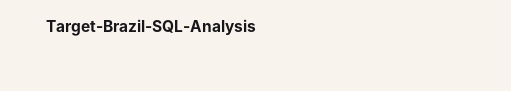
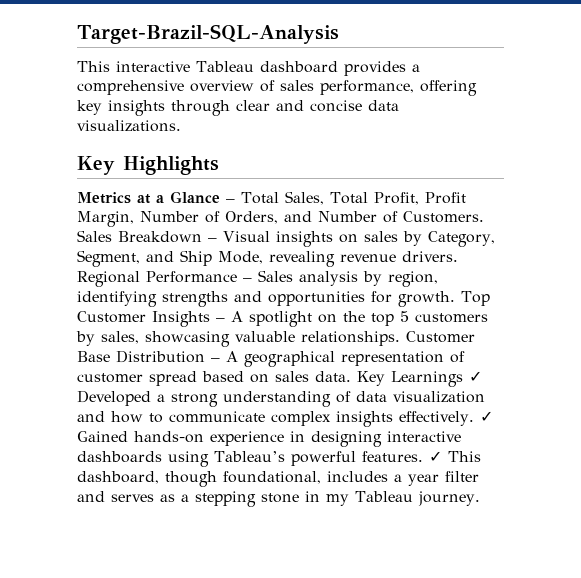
+ This interactive Tableau dashboard provides a comprehensive overview of sales performance, offering key insights through clear and concise data visualizations.
+ Key Highlights
+ Metrics at a Glance – Total Sales, Total Profit, Profit Margin, Number of Orders, and Number of Customers. Sales Breakdown – Visual insights on sales by Category, Segment, and Ship Mode, revealing revenue drivers. Regional Performance – Sales analysis by region, identifying strengths and opportunities for growth. Top Customer Insights – A spotlight on the top 5 customers by sales, showcasing valuable relationships. Customer Base Distribution – A geographical representation of customer spread based on sales data. Key Learnings ✓ Developed a strong understanding of data visualization and how to communicate complex insights effectively. ✓ Gained hands-on experience in designing interactive dashboards using Tableau’s powerful features. ✓ This dashboard, though foundational, includes a year filter and serves as a stepping stone in my Tableau journey.

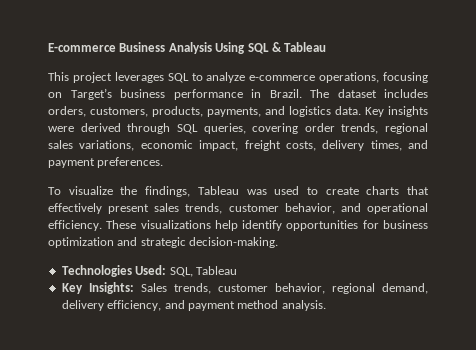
- Target-Brazil-SQL-Analysis
- This interactive Tableau dashboard provides a comprehensive overview of sales performance, offering key insights through clear and concise data visualizations.
- Key Highlights
- Metrics at a Glance – Total Sales, Total Profit, Profit Margin, Number of Orders, and Number of Customers. Sales Breakdown – Visual insights on sales by Category, Segment, and Ship Mode, revealing revenue drivers. Regional Performance – Sales analysis by region, identifying strengths and opportunities for growth. Top Customer Insights – A spotlight on the top 5 customers by sales, showcasing valuable relationships. Customer Base Distribution – A geographical representation of customer spread based on sales data. Key Learnings ✓ Developed a strong understanding of data visualization and how to communicate complex insights effectively. ✓ Gained hands-on experience in designing interactive dashboards using Tableau’s powerful features. ✓ This dashboard, though foundational, includes a year filter and serves as a stepping stone in my Tableau journey.
+ E-commerce Business Analysis Using SQL & Tableau
+ This project leverages SQL to analyze e-commerce operations, focusing on Target’s business performance in Brazil. The dataset includes orders, customers, products, payments, and logistics data. Key insights were derived through SQL queries, covering order trends, regional sales variations, economic impact, freight costs, delivery times, and payment preferences.
+ To visualize the findings, Tableau was used to create charts that effectively present sales trends, customer behavior, and operational efficiency. These visualizations help identify opportunities for business optimization and strategic decision-making.
+ Technologies Used: SQL, Tableau
+ Key Insights: Sales trends, customer behavior, regional demand, delivery efficiency, and payment method analysis.

